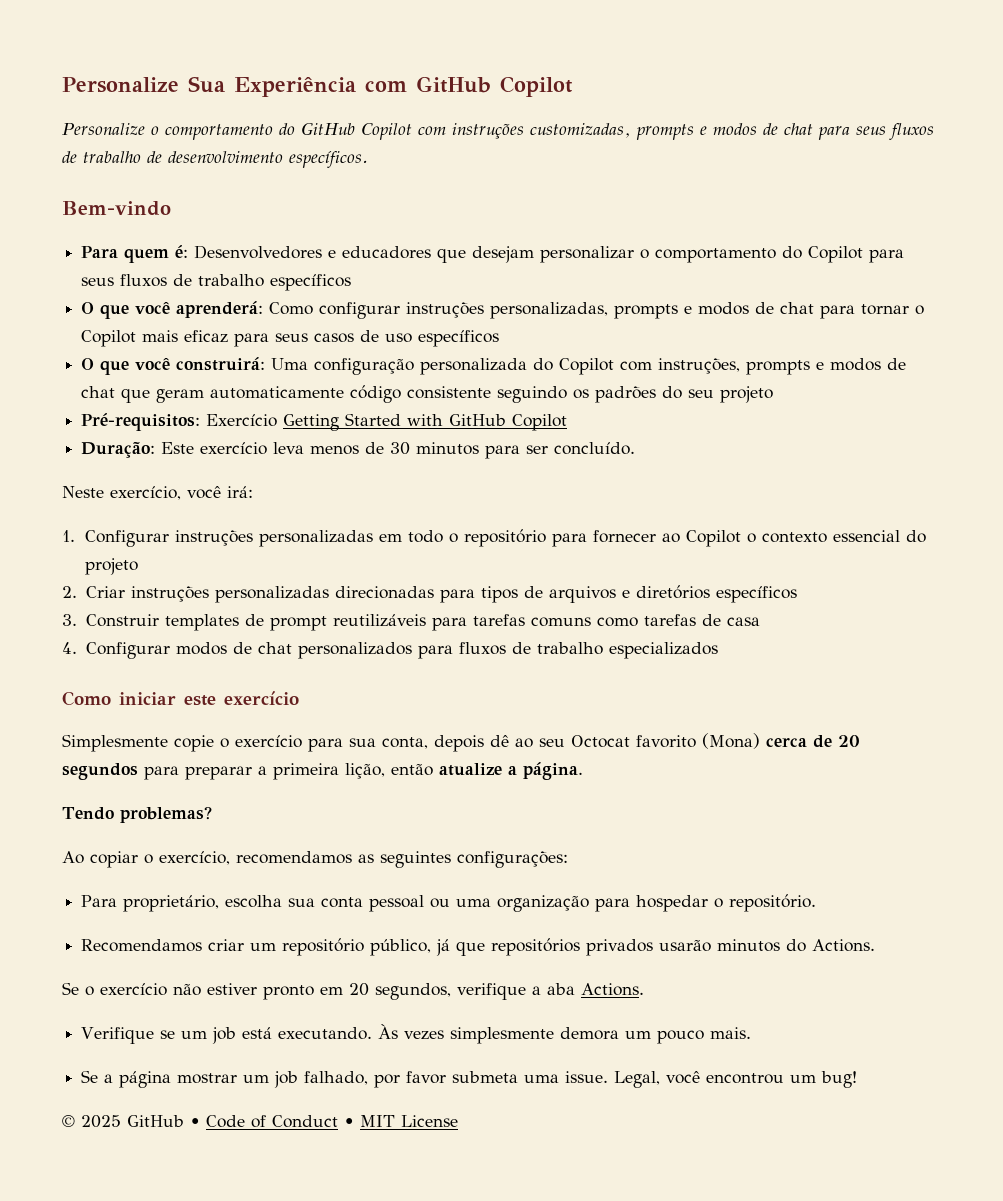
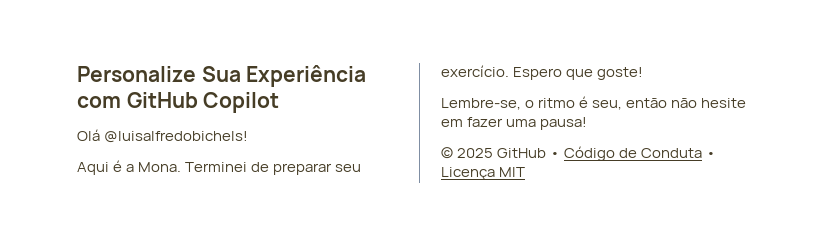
- Personalize o comportamento do GitHub Copilot com instruções customizadas, prompts e modos de chat para seus fluxos de trabalho de desenvolvimento específicos.
- Bem-vindo
- Para quem é: Desenvolvedores e educadores que desejam personalizar o comportamento do Copilot para seus fluxos de trabalho específicos
- O que você aprenderá: Como configurar instruções personalizadas, prompts e modos de chat para tornar o Copilot mais eficaz para seus casos de uso específicos
- O que você construirá: Uma configuração personalizada do Copilot com instruções, prompts e modos de chat que geram automaticamente código consistente seguindo os padrões do seu projeto
- Pré-requisitos: Exercício Getting Started with GitHub Copilot
- Duração: Este exercício leva menos de 30 minutos para ser concluído.
- Neste exercício, você irá:
- 1. Configurar instruções personalizadas em todo o repositório para fornecer ao Copilot o contexto essencial do projeto
- 2. Criar instruções personalizadas direcionadas para tipos de arquivos e diretórios específicos
- 3. Construir templates de prompt reutilizáveis para tarefas comuns como tarefas de casa
- 4. Configurar modos de chat personalizados para fluxos de trabalho especializados
- Como iniciar este exercício
- Simplesmente copie o exercício para sua conta, depois dê ao seu Octocat favorito (Mona) cerca de 20 segundos para preparar a primeira lição, então atualize a página.
- Tendo problemas?
- Ao copiar o exercício, recomendamos as seguintes configurações:
- Para proprietário, escolha sua conta pessoal ou uma organização para hospedar o repositório.
- Recomendamos criar um repositório público, já que repositórios privados usarão minutos do Actions.
- Se o exercício não estiver pronto em 20 segundos, verifique a aba Actions.
- Verifique se um job está executando. Às vezes simplesmente demora um pouco mais.
- Se a página mostrar um job falhado, por favor submeta uma issue. Legal, você encontrou um bug!
- © 2025 GitHub • Code of Conduct • MIT License
+ Olá @luisalfredobichels!
+ Aqui é a Mona. Terminei de preparar seu exercício. Espero que goste!
+ Lembre-se, o ritmo é seu, então não hesite em fazer uma pausa!
+ © 2025 GitHub • Código de Conduta • Licença MIT

